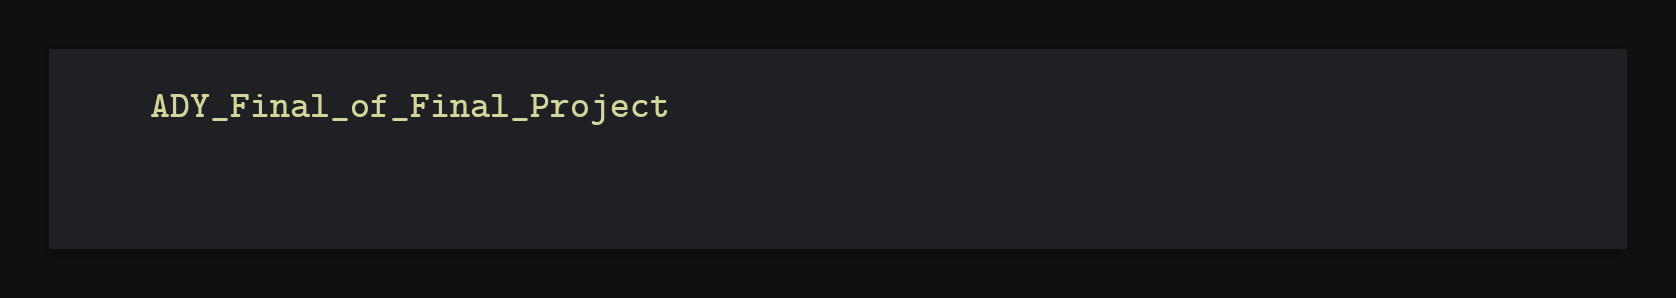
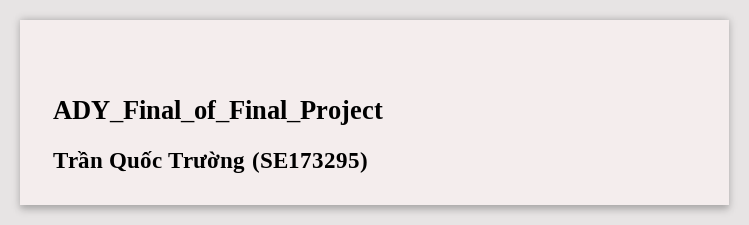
+ Trần Quốc Trường (SE173295)

